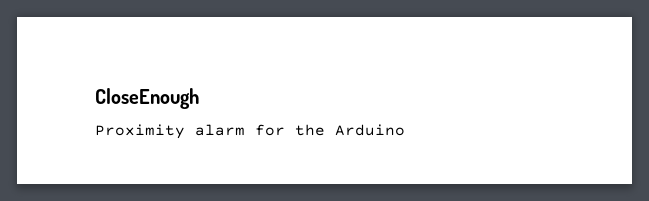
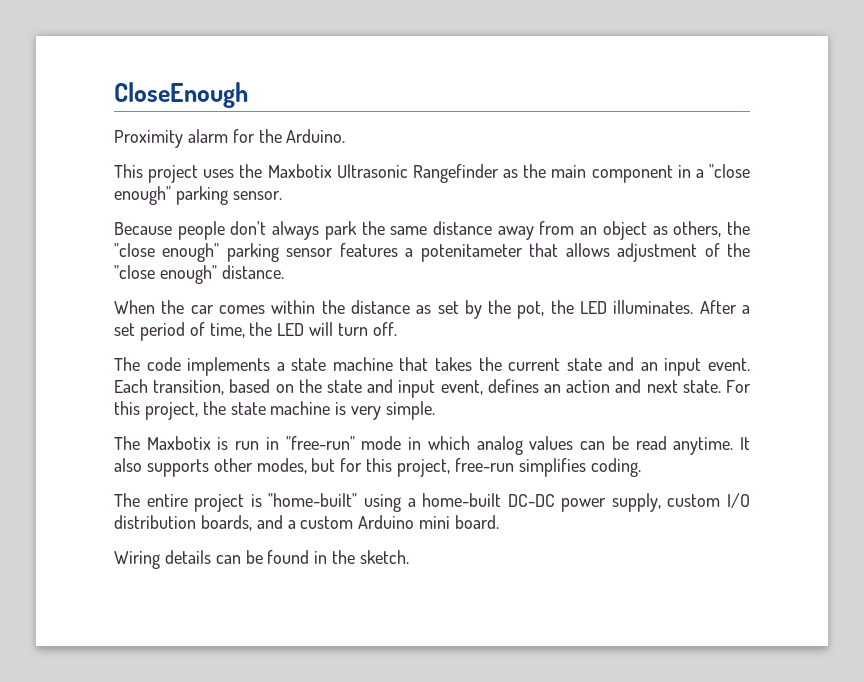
- Proximity alarm for the Arduino
+ Proximity alarm for the Arduino.
+ This project uses the Maxbotix Ultrasonic Rangefinder as the main component in a "close enough" parking sensor.
+ Because people don't always park the same distance away from an object as others, the "close enough" parking sensor features a potenitameter that allows adjustment of the "close enough" distance.
+ When the car comes within the distance as set by the pot, the LED illuminates. After a set period of time, the LED will turn off.
+ The code implements a state machine that takes the current state and an input event. Each transition, based on the state and input event, defines an action and next state. For this project, the state machine is very simple.
+ The Maxbotix is run in "free-run" mode in which analog values can be read anytime. It also supports other modes, but for this project, free-run simplifies coding.
+ The entire project is "home-built" using a home-built DC-DC power supply, custom I/O distribution boards, and a custom Arduino mini board.
+ Wiring details can be found in the sketch.

